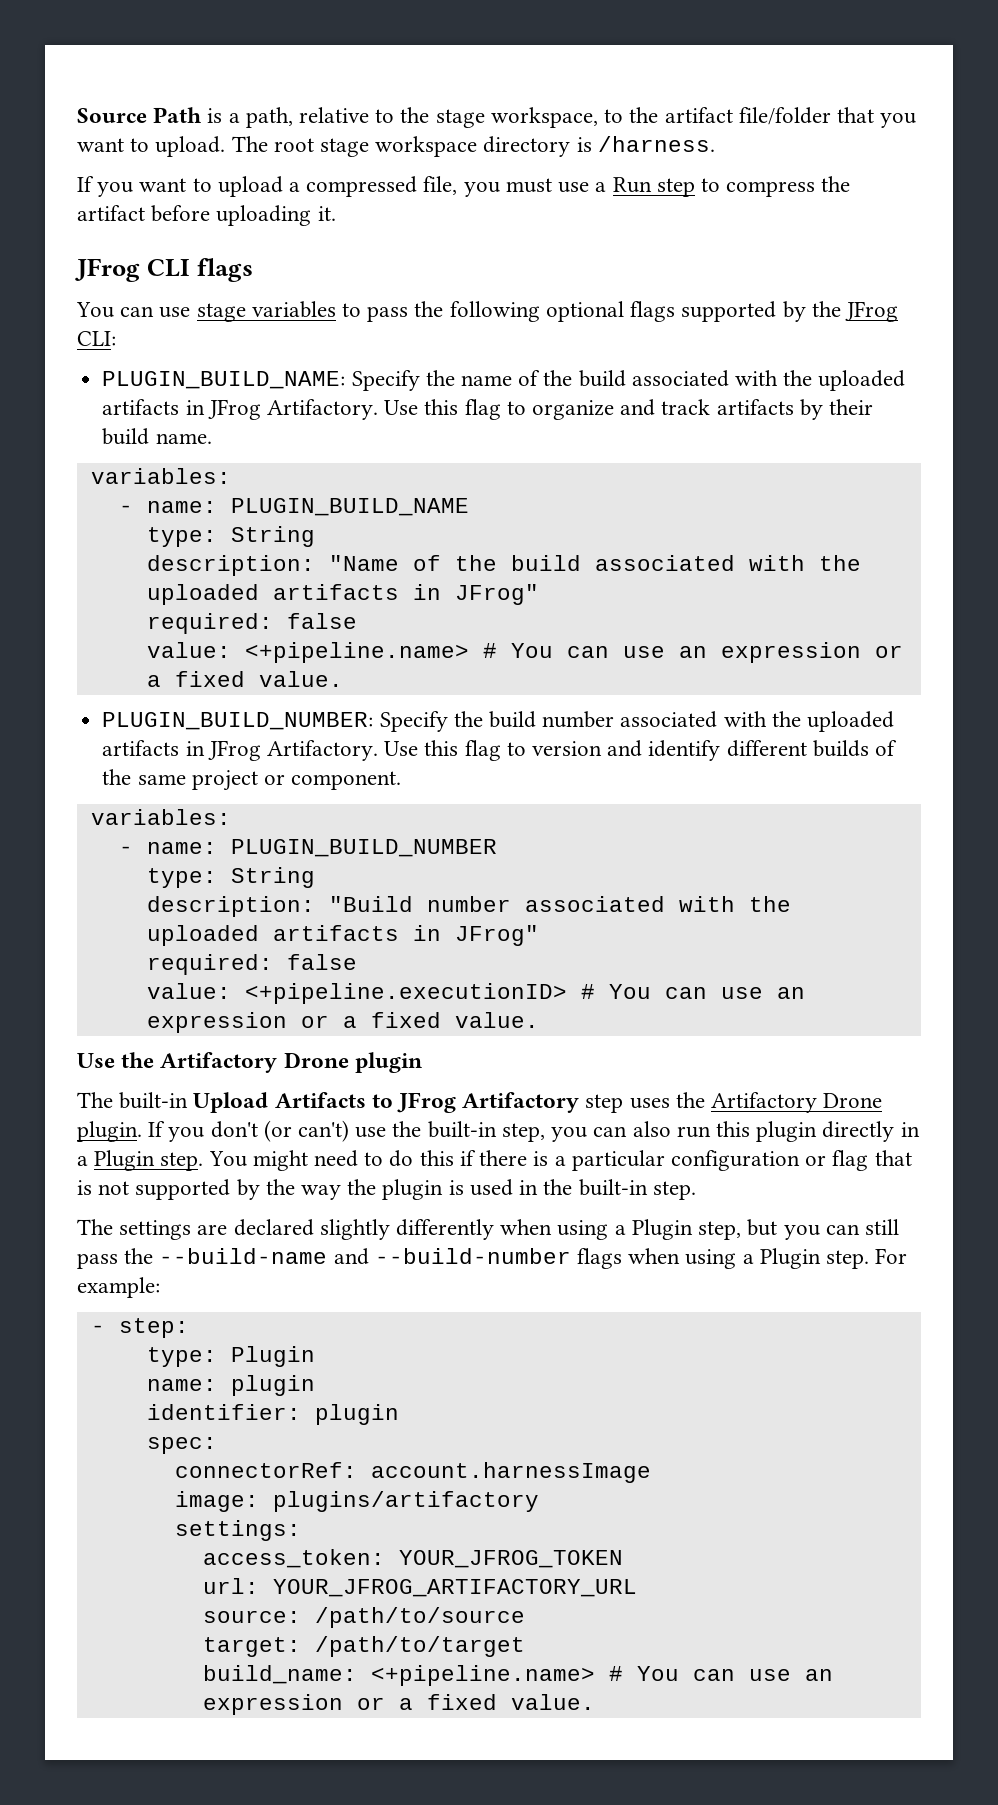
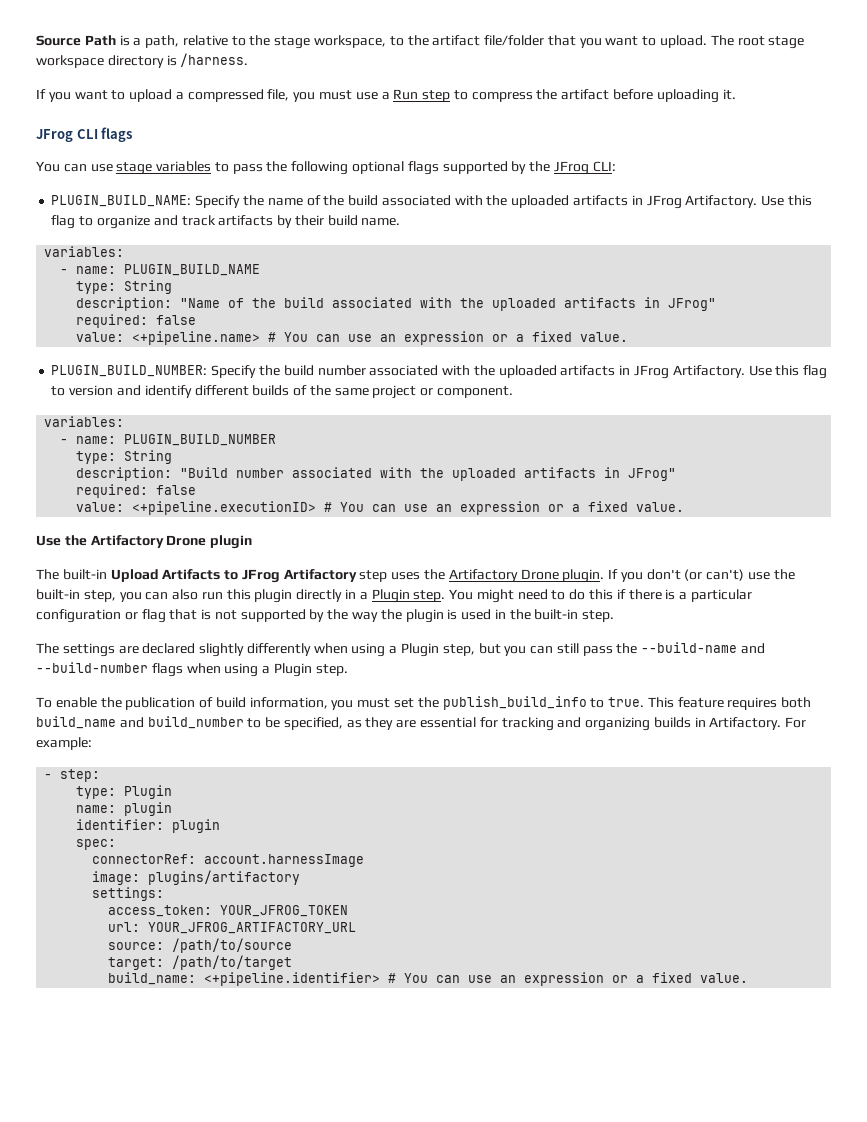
- The settings are declared slightly differently when using a Plugin step, but you can still pass the --build-name and --build-number flags when using a Plugin step. For example:
+ The settings are declared slightly differently when using a Plugin step, but you can still pass the --build-name and --build-number flags when using a Plugin step.
+ To enable the publication of build information, you must set the publish_build_info to true. This feature requires both build_name and build_number to be specified, as they are essential for tracking and organizing builds in Artifactory. For example:
- build_name: <+pipeline.name> # You can use an expression or a fixed value.
+ build_name: <+pipeline.identifier> # You can use an expression or a fixed value.

